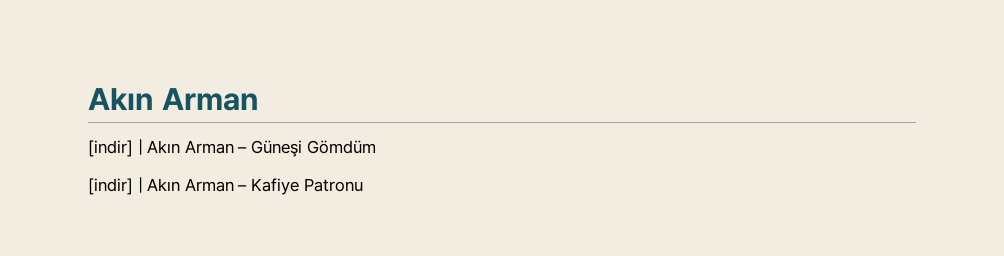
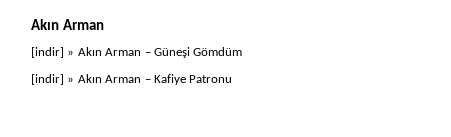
- [indir] | Akın Arman – Güneşi Gömdüm
+ [indir] » Akın Arman – Güneşi Gömdüm
- [indir] | Akın Arman – Kafiye Patronu
+ [indir] » Akın Arman – Kafiye Patronu

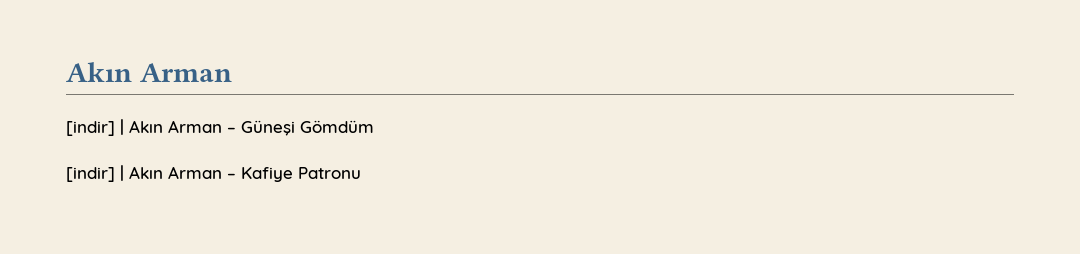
- [indir] » Akın Arman – Güneşi Gömdüm
+ [indir] | Akın Arman – Güneşi Gömdüm
- [indir] » Akın Arman – Kafiye Patronu
+ [indir] | Akın Arman – Kafiye Patronu

